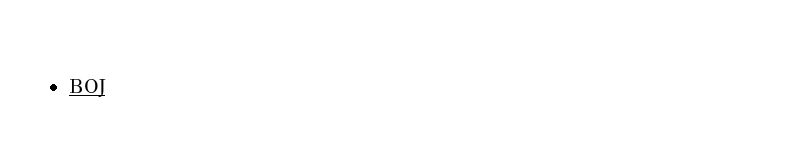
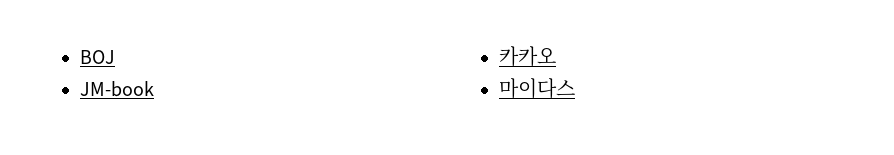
+ JM-book
+ 카카오
+ 마이다스

